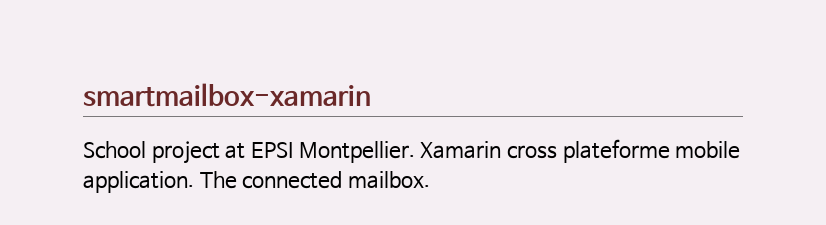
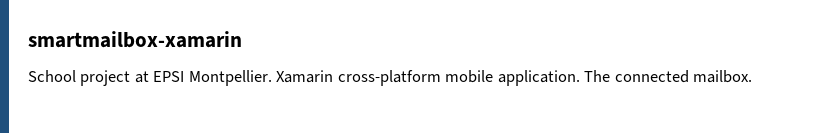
- Xamarin cross plateforme mobile application.
+ Xamarin cross-platform mobile application.

